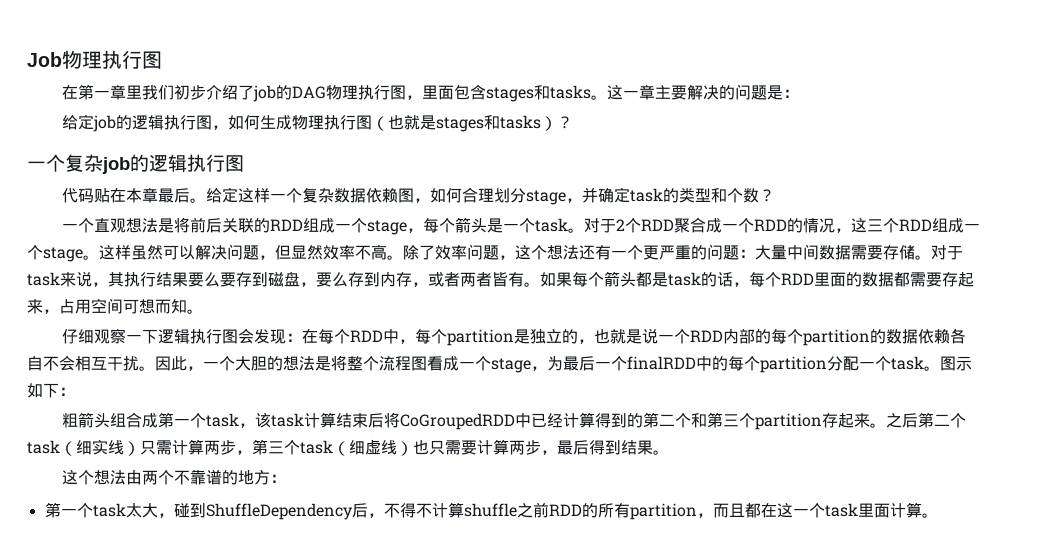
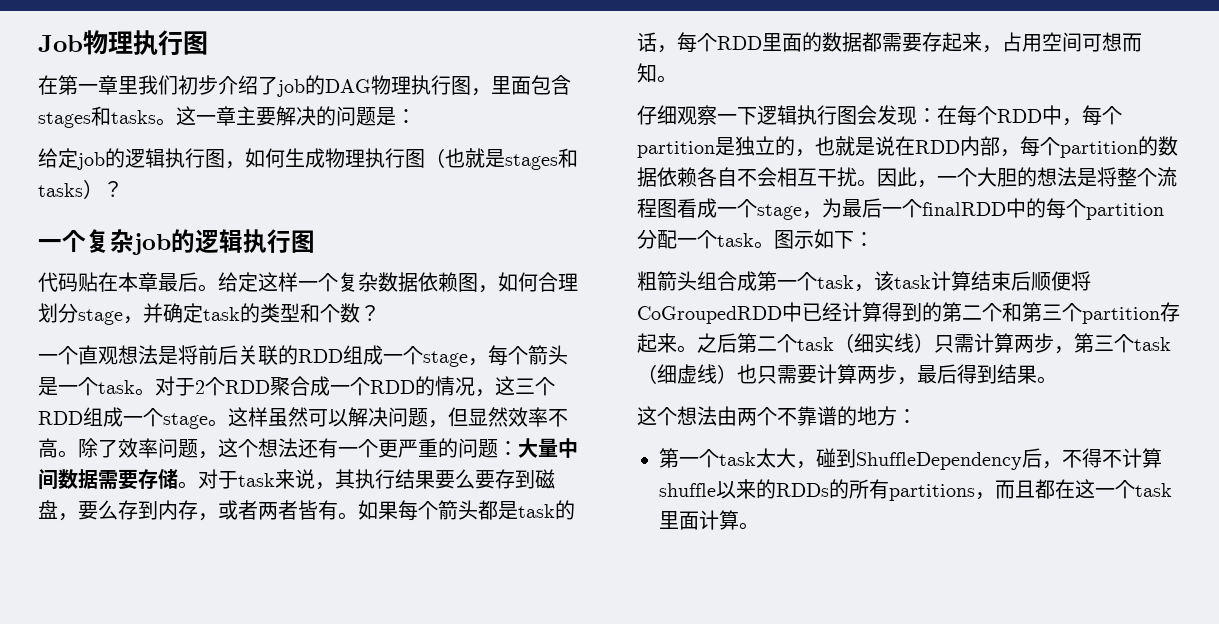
- 仔细观察一下逻辑执行图会发现：在每个RDD中，每个partition是独立的，也就是说一个RDD内部的每个partition的数据依赖各自不会相互干扰。
+ 仔细观察一下逻辑执行图会发现：在每个RDD中，每个partition是独立的，也就是说在RDD内部，每个partition的数据依赖各自不会相互干扰。
- 粗箭头组合成第一个task，该task计算结束后将CoGroupedRDD中已经计算得到的第二个和第三个partition存起来。
+ 粗箭头组合成第一个task，该task计算结束后顺便将CoGroupedRDD中已经计算得到的第二个和第三个partition存起来。
- 第一个task太大，碰到ShuffleDependency后，不得不计算shuffle之前RDD的所有partition，而且都在这一个task里面计算。
+ 第一个task太大，碰到ShuffleDependency后，不得不计算shuffle以来的RDDs的所有partitions，而且都在这一个task里面计算。

